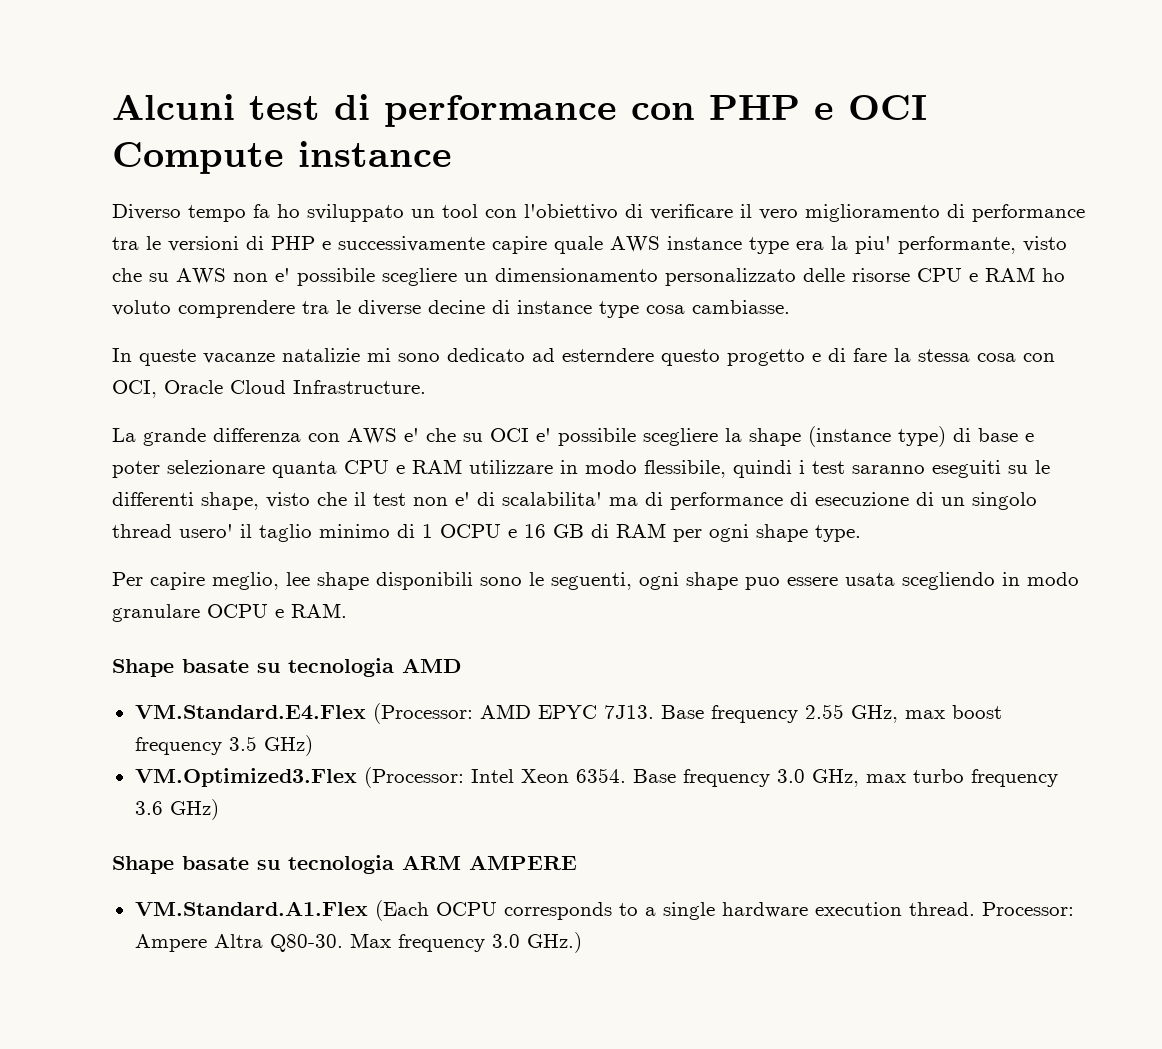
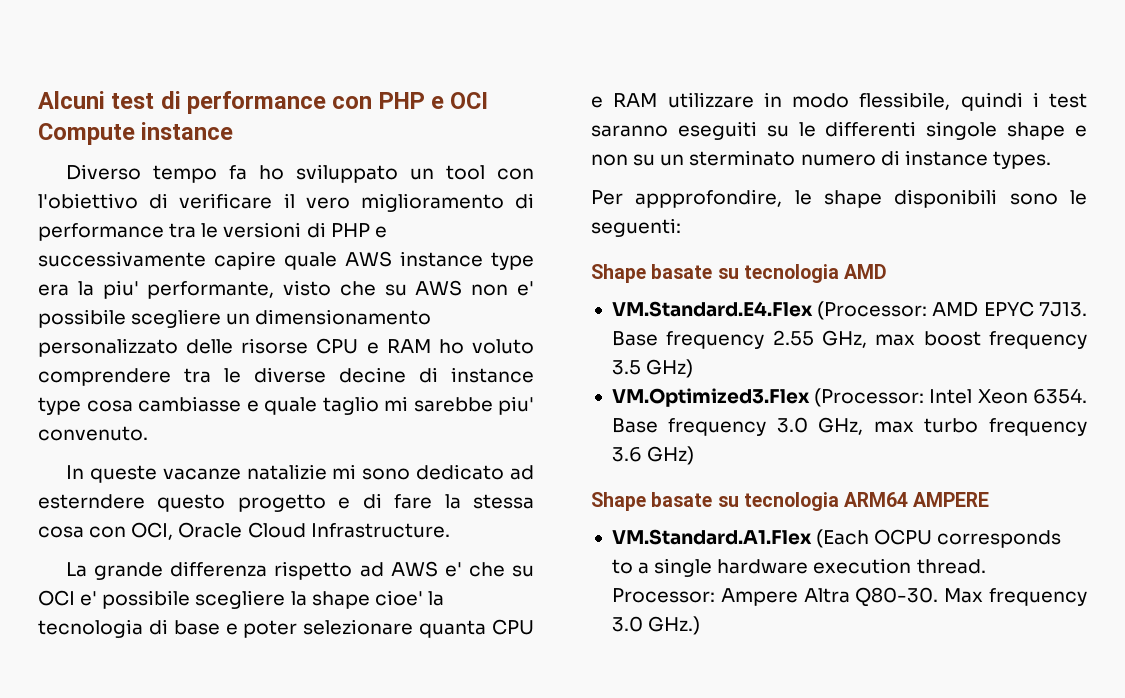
- Diverso tempo fa ho sviluppato un tool con l'obiettivo di verificare il vero miglioramento di performance tra le versioni di PHP e successivamente capire quale AWS instance type era la piu' performante, visto che su AWS non e' possibile scegliere un dimensionamento personalizzato delle risorse CPU e RAM ho voluto comprendere tra le diverse decine di instance type cosa cambiasse.
+ Diverso tempo fa ho sviluppato un tool con l'obiettivo di verificare il vero miglioramento di performance tra le versioni di PHP e successivamente capire quale AWS instance type era la piu' performante, visto che su AWS non e' possibile scegliere un dimensionamento personalizzato delle risorse CPU e RAM ho voluto comprendere tra le diverse decine di instance type cosa cambiasse e quale taglio mi sarebbe piu' convenuto.
- La grande differenza con AWS e' che su OCI e' possibile scegliere la shape (instance type) di base e poter selezionare quanta CPU e RAM utilizzare in modo flessibile, quindi i test saranno eseguiti su le differenti shape, visto che il test non e' di scalabilita' ma di performance di esecuzione di un singolo thread usero' il taglio minimo di 1 OCPU e 16 GB di RAM per ogni shape type.
- Per capire meglio, lee shape disponibili sono le seguenti, ogni shape puo essere usata scegliendo in modo granulare OCPU e RAM.
+ La grande differenza rispetto ad AWS e' che su OCI e' possibile scegliere la shape cioe' la tecnologia di base e poter selezionare quanta CPU e RAM utilizzare in modo flessibile, quindi i test saranno eseguiti su le differenti singole shape e non su un sterminato numero di instance types.
+ Per appprofondire, le shape disponibili sono le seguenti:
- Shape basate su tecnologia ARM AMPERE
+ Shape basate su tecnologia ARM64 AMPERE

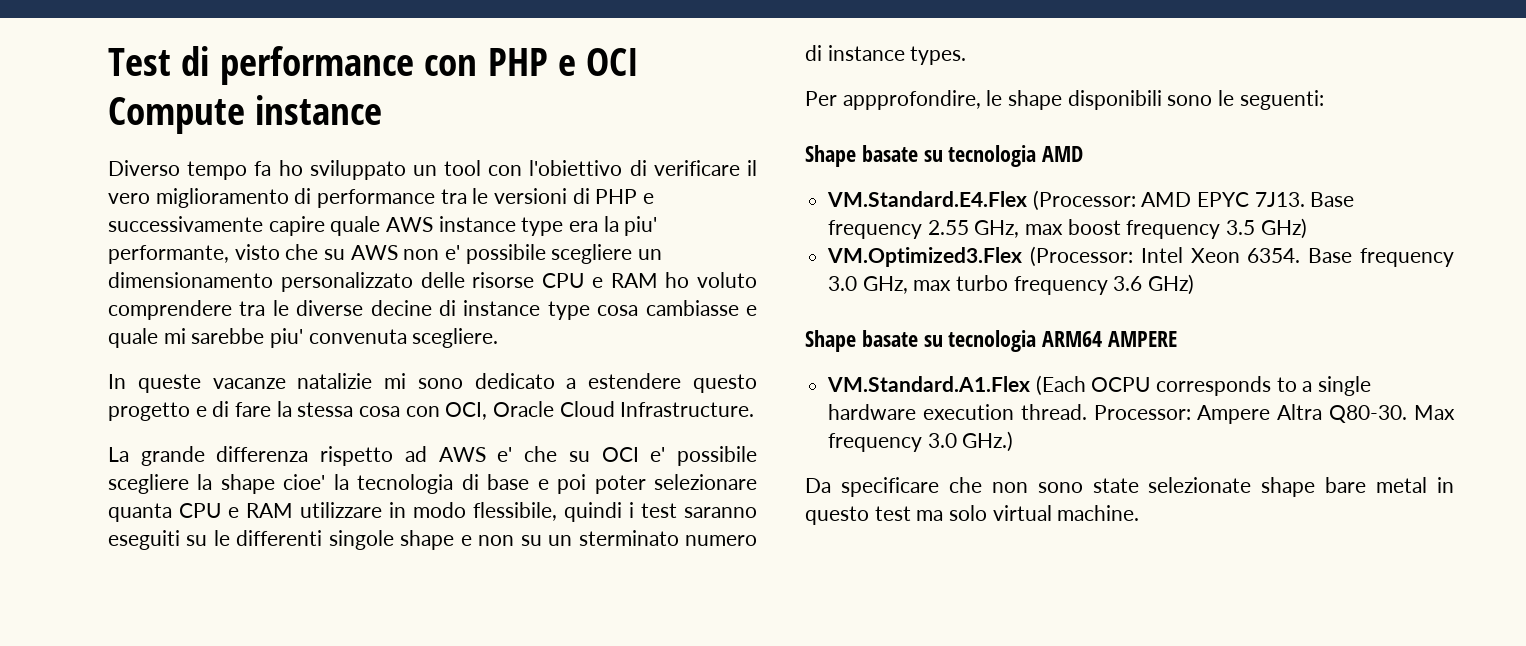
- Alcuni test di performance con PHP e OCI Compute instance
+ Test di performance con PHP e OCI Compute instance
- Diverso tempo fa ho sviluppato un tool con l'obiettivo di verificare il vero miglioramento di performance tra le versioni di PHP e successivamente capire quale AWS instance type era la piu' performante, visto che su AWS non e' possibile scegliere un dimensionamento personalizzato delle risorse CPU e RAM ho voluto comprendere tra le diverse decine di instance type cosa cambiasse e quale taglio mi sarebbe piu' convenuto.
+ Diverso tempo fa ho sviluppato un tool con l'obiettivo di verificare il vero miglioramento di performance tra le versioni di PHP e successivamente capire quale AWS instance type era la piu' performante, visto che su AWS non e' possibile scegliere un dimensionamento personalizzato delle risorse CPU e RAM ho voluto comprendere tra le diverse decine di instance type cosa cambiasse e quale mi sarebbe piu' convenuta scegliere.
- In queste vacanze natalizie mi sono dedicato ad esterndere questo progetto e di fare la stessa cosa con OCI, Oracle Cloud Infrastructure.
+ In queste vacanze natalizie mi sono dedicato a estendere questo progetto e di fare la stessa cosa con OCI, Oracle Cloud Infrastructure.
- La grande differenza rispetto ad AWS e' che su OCI e' possibile scegliere la shape cioe' la tecnologia di base e poter selezionare quanta CPU e RAM utilizzare in modo flessibile, quindi i test saranno eseguiti su le differenti singole shape e non su un sterminato numero di instance types.
+ La grande differenza rispetto ad AWS e' che su OCI e' possibile scegliere la shape cioe' la tecnologia di base e poi poter selezionare quanta CPU e RAM utilizzare in modo flessibile, quindi i test saranno eseguiti su le differenti singole shape e non su un sterminato numero di instance types.
+ Da specificare che non sono state selezionate shape bare metal in questo test ma solo virtual machine.

